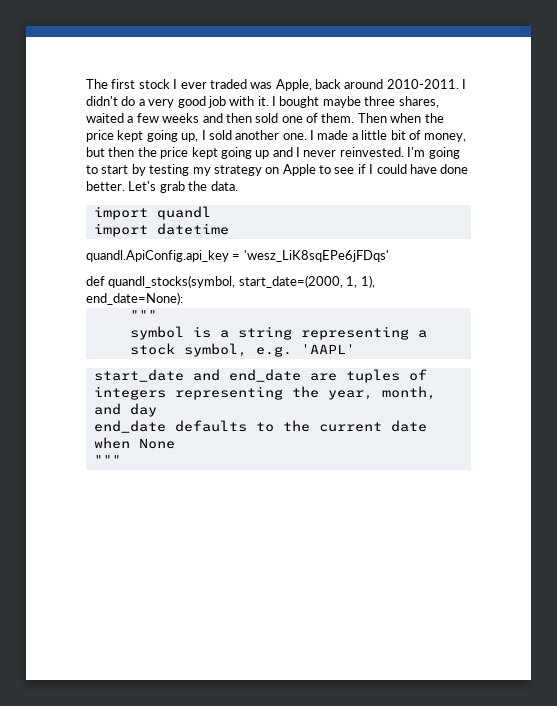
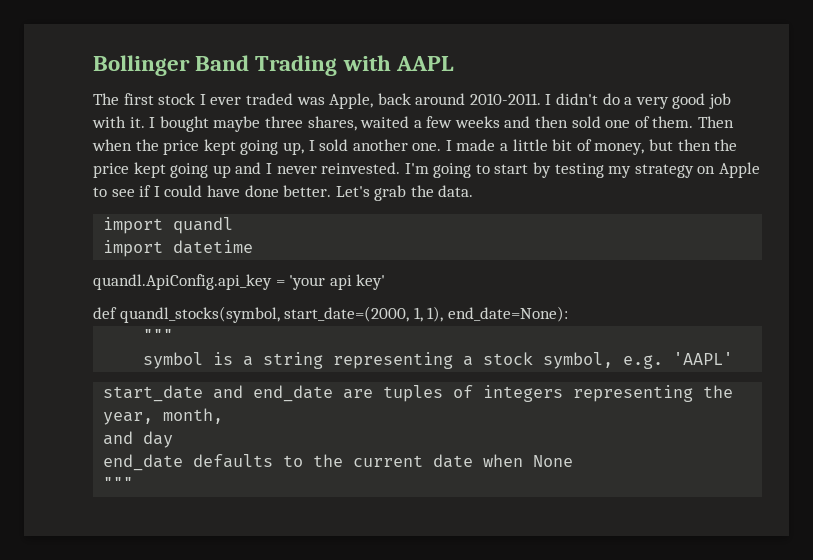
+ Bollinger Band Trading with AAPL
- quandl.ApiConfig.api_key = 'wesz_LiK8sqEPe6jFDqs'
+ quandl.ApiConfig.api_key = 'your api key'

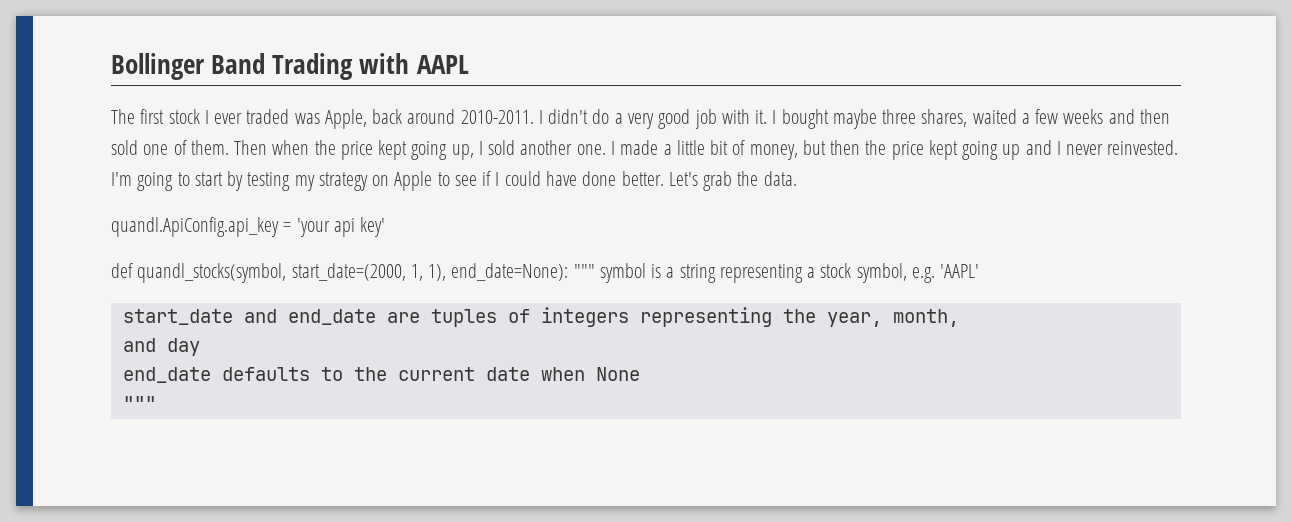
- import quandl
- import datetime
- def quandl_stocks(symbol, start_date=(2000, 1, 1), end_date=None):
- """
- symbol is a string representing a stock symbol, e.g. 'AAPL'
+ def quandl_stocks(symbol, start_date=(2000, 1, 1), end_date=None): """ symbol is a string representing a stock symbol, e.g. 'AAPL'

